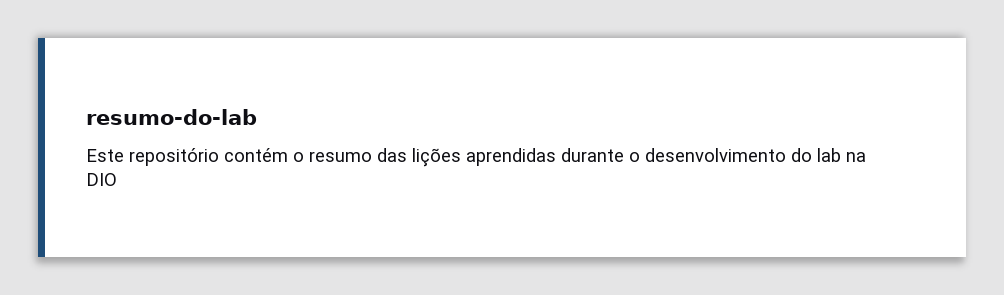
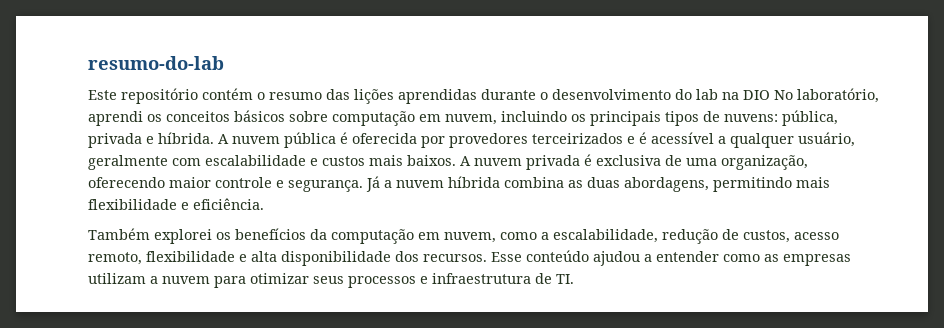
- Este repositório contém o resumo das lições aprendidas durante o desenvolvimento do lab na DIO
+ Este repositório contém o resumo das lições aprendidas durante o desenvolvimento do lab na DIO No laboratório, aprendi os conceitos básicos sobre computação em nuvem, incluindo os principais tipos de nuvens: pública, privada e híbrida. A nuvem pública é oferecida por provedores terceirizados e é acessível a qualquer usuário, geralmente com escalabilidade e custos mais baixos. A nuvem privada é exclusiva de uma organização, oferecendo maior controle e segurança. Já a nuvem híbrida combina as duas abordagens, permitindo mais flexibilidade e eficiência.
+ Também explorei os benefícios da computação em nuvem, como a escalabilidade, redução de custos, acesso remoto, flexibilidade e alta disponibilidade dos recursos. Esse conteúdo ajudou a entender como as empresas utilizam a nuvem para otimizar seus processos e infraestrutura de TI.

